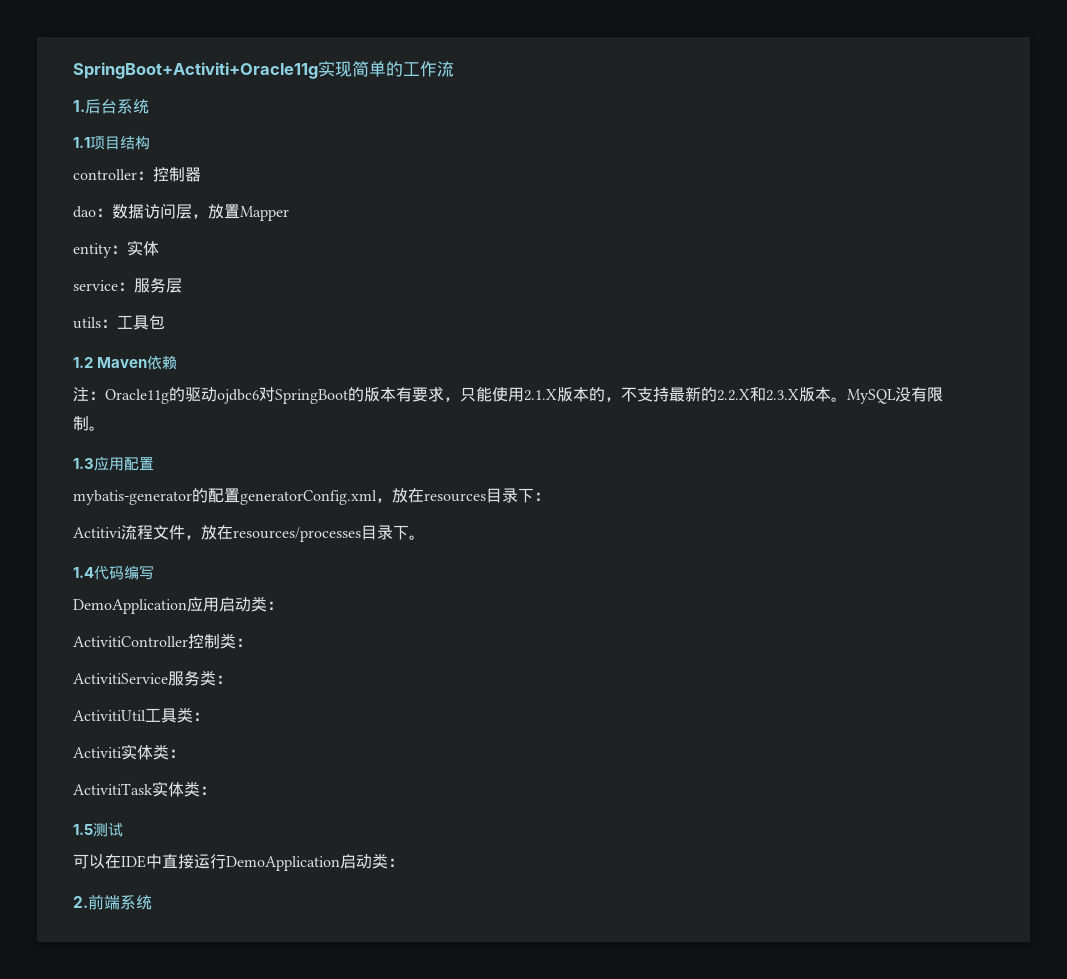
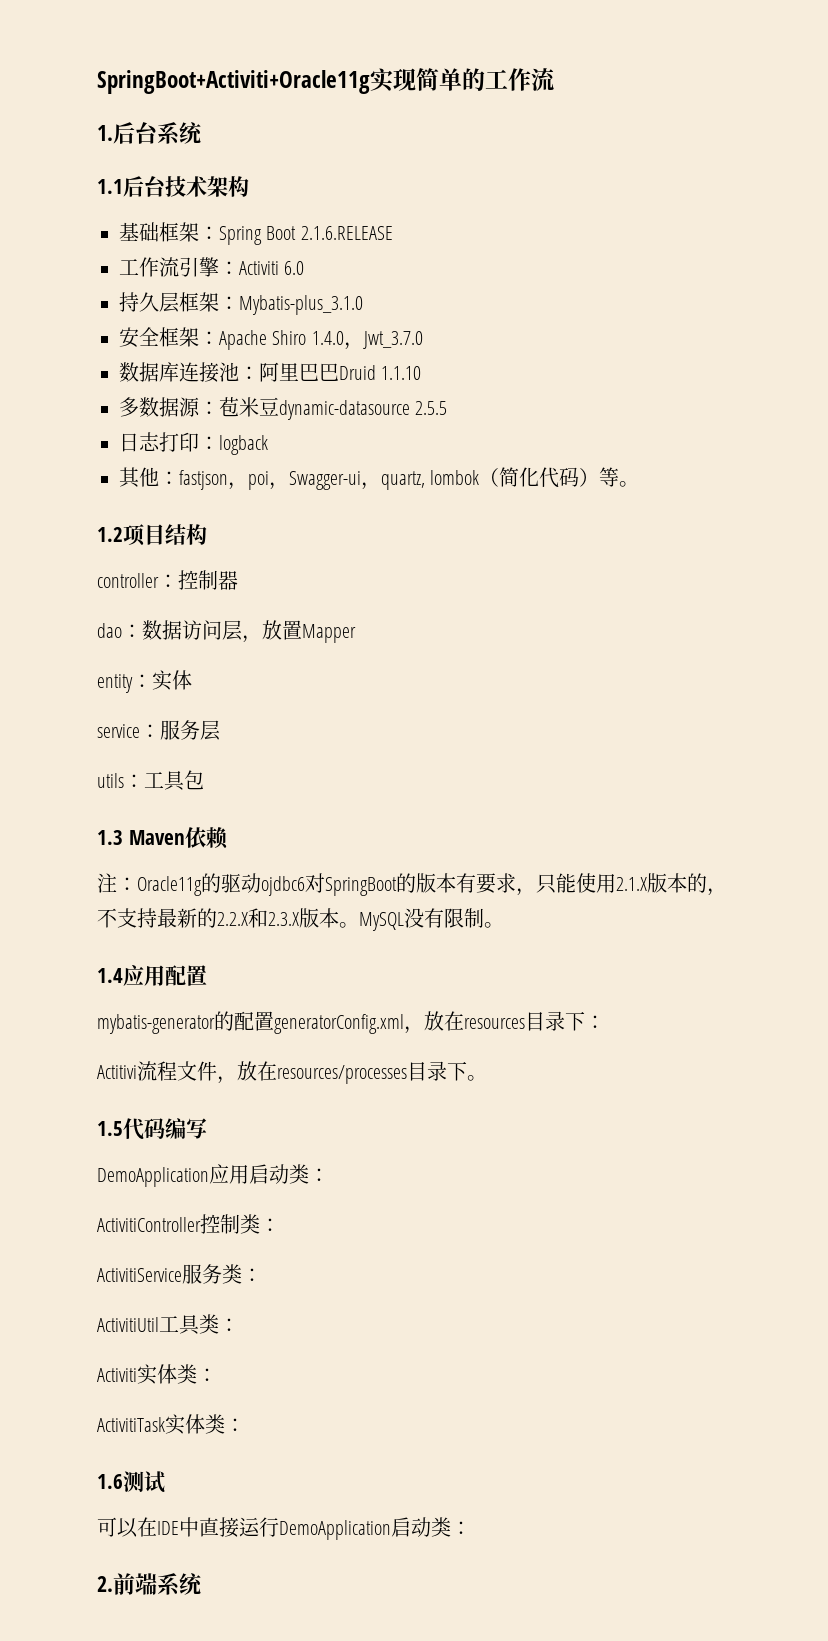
- 1.1项目结构
+ 1.1后台技术架构
+ 基础框架：Spring Boot 2.1.6.RELEASE
+ 工作流引擎：Activiti 6.0
+ 持久层框架：Mybatis-plus_3.1.0
+ 安全框架：Apache Shiro 1.4.0，Jwt_3.7.0
+ 数据库连接池：阿里巴巴Druid 1.1.10
+ 多数据源：苞米豆dynamic-datasource 2.5.5
+ 日志打印：logback
+ 其他：fastjson，poi，Swagger-ui，quartz, lombok（简化代码）等。
+ 1.2项目结构
- 1.2 Maven依赖
+ 1.3 Maven依赖
- 1.3应用配置
+ 1.4应用配置
- 1.4代码编写
+ 1.5代码编写
- 1.5测试
+ 1.6测试

